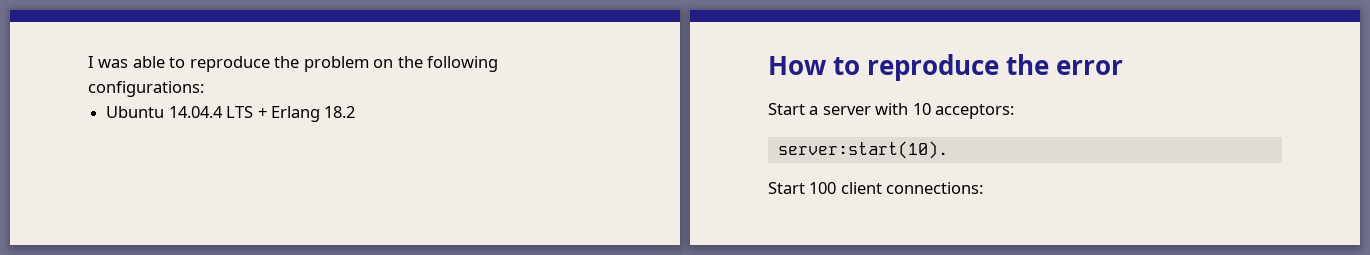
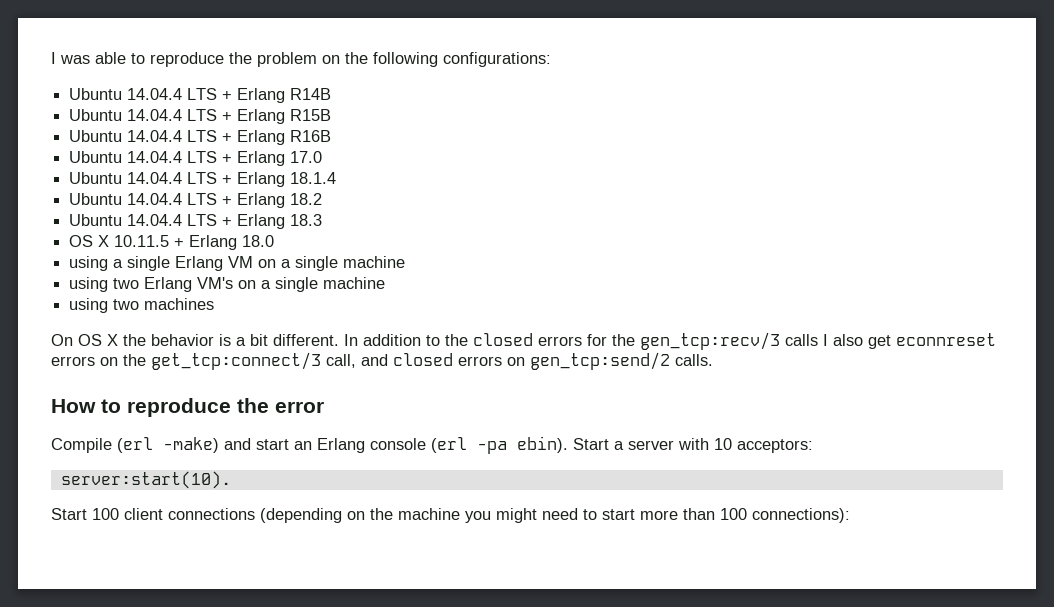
+ Ubuntu 14.04.4 LTS + Erlang R14B
+ Ubuntu 14.04.4 LTS + Erlang R15B
+ Ubuntu 14.04.4 LTS + Erlang R16B
+ Ubuntu 14.04.4 LTS + Erlang 17.0
+ Ubuntu 14.04.4 LTS + Erlang 18.1.4
+ Ubuntu 14.04.4 LTS + Erlang 18.3
+ OS X 10.11.5 + Erlang 18.0
+ using a single Erlang VM on a single machine
+ using two Erlang VM's on a single machine
+ using two machines
+ On OS X the behavior is a bit different. In addition to the closed errors for the gen_tcp:recv/3 calls I also get econnreset errors on the get_tcp:connect/3 call, and closed errors on gen_tcp:send/2 calls.
+ Compile (erl -make) and start an Erlang console (erl -pa ebin).
- Start 100 client connections:
+ Start 100 client connections (depending on the machine you might need to start more than 100 connections):

